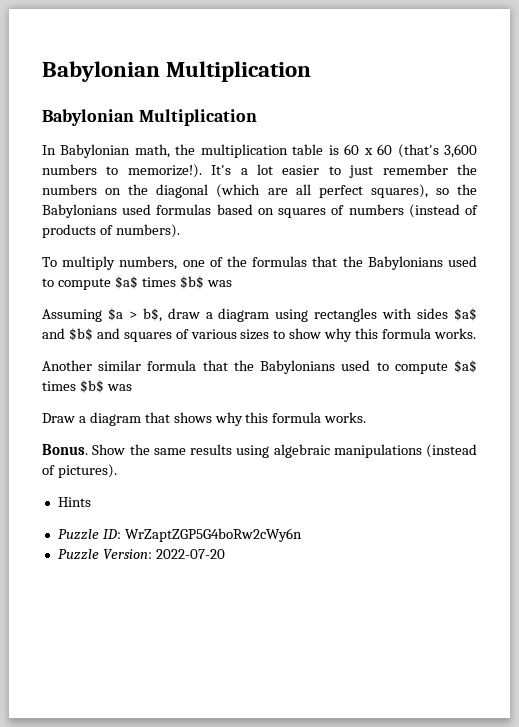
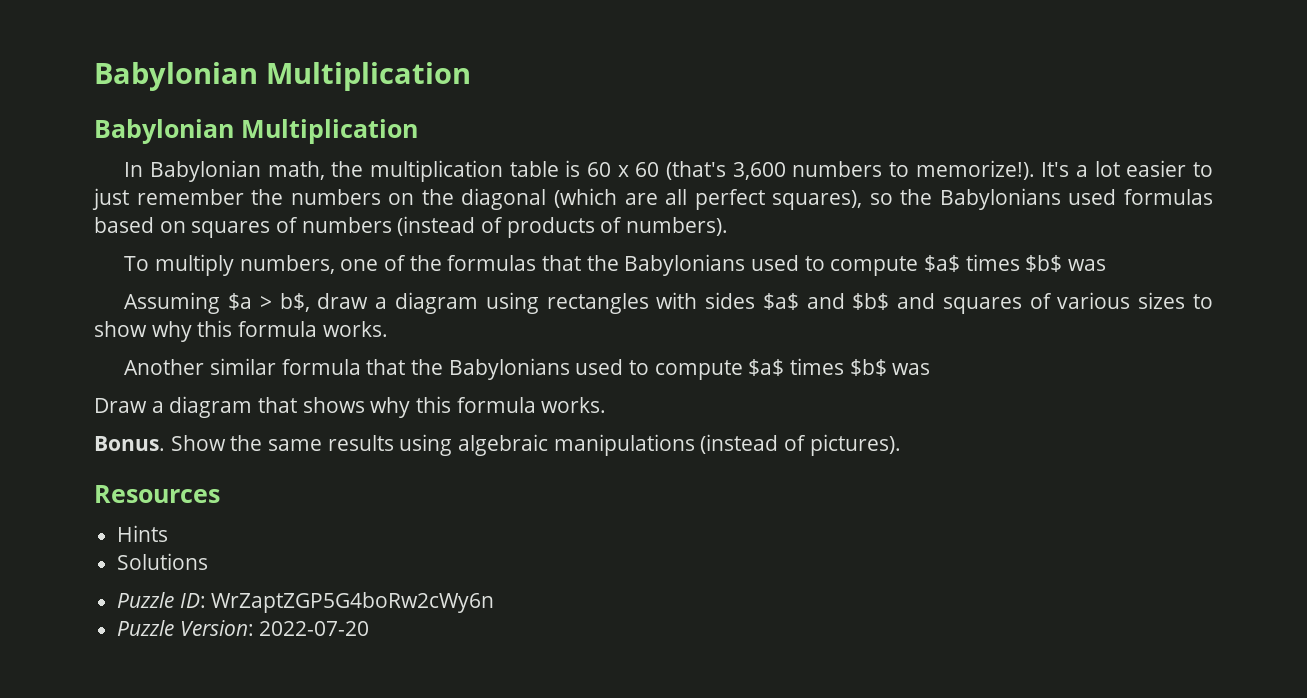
+ Resources
+ Solutions

